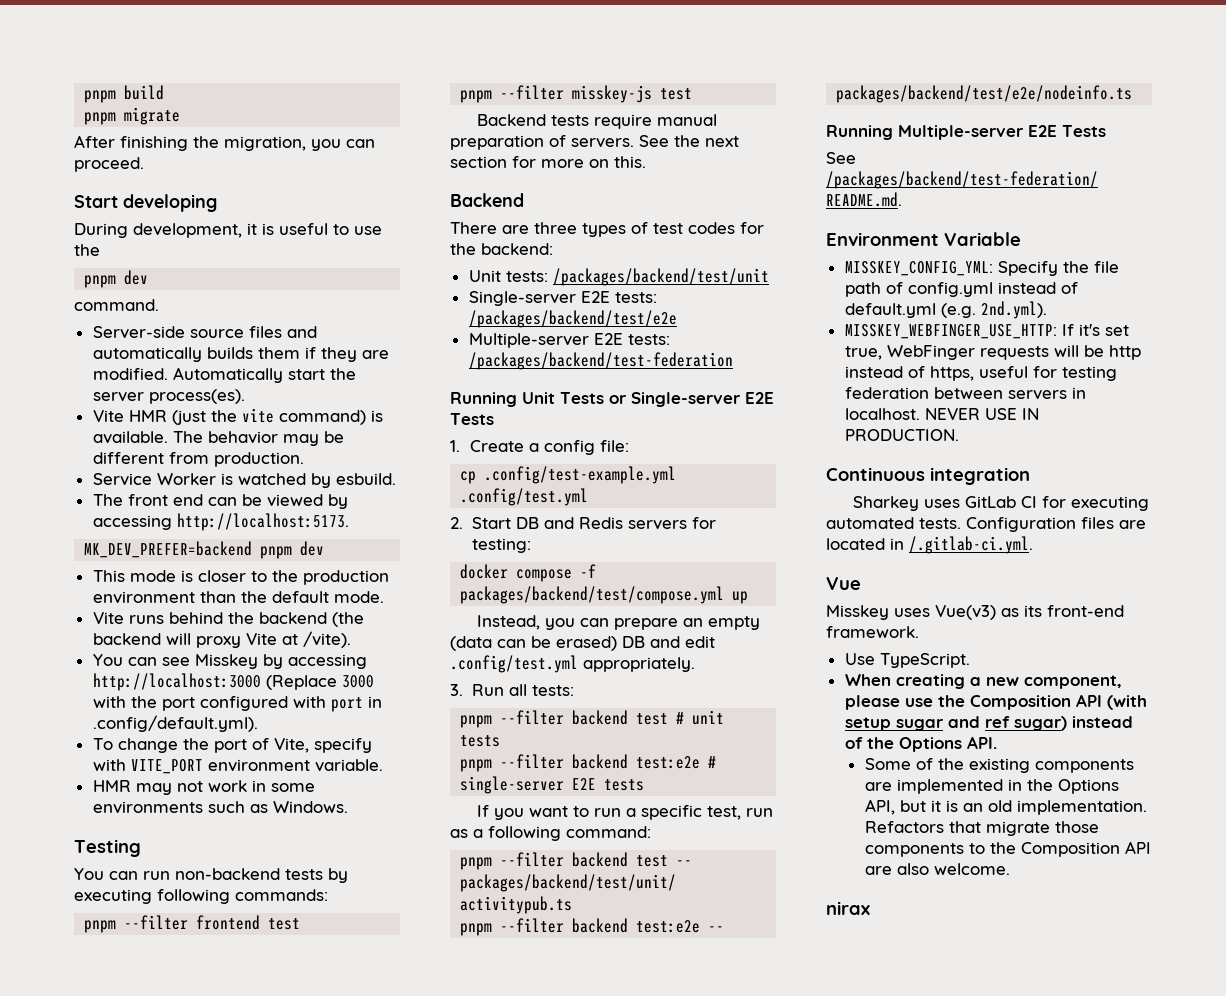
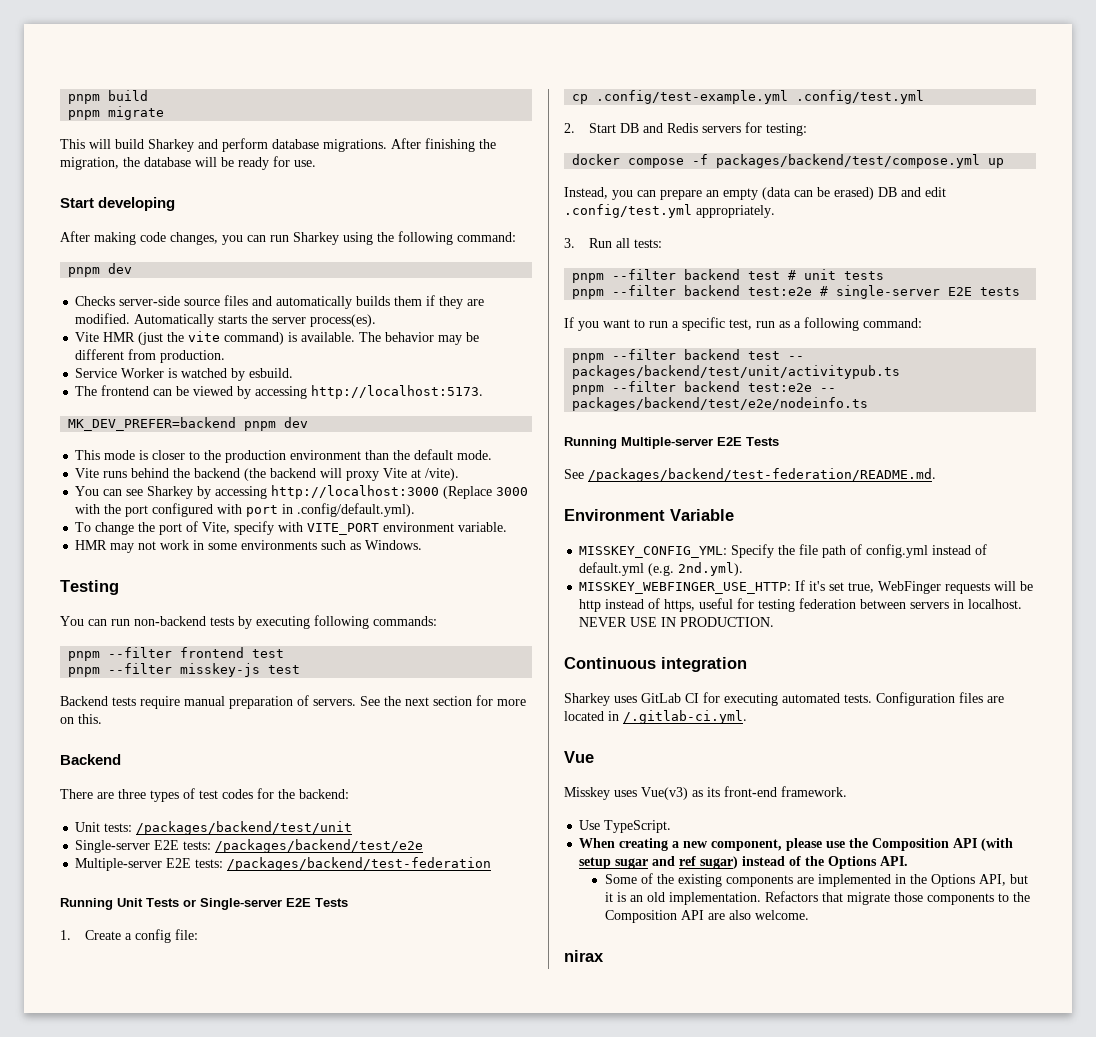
- After finishing the migration, you can proceed.
+ This will build Sharkey and perform database migrations. After finishing the migration, the database will be ready for use.
  Start developing
- During development, it is useful to use the
+ After making code changes, you can run Sharkey using the following command:
  pnpm dev
- command.
- Server-side source files and automatically builds them if they are modified.
+ Checks server-side source files and automatically builds them if they are modified.
- Automatically start the server process(es).
+ Automatically starts the server process(es).
- The front end can be viewed by accessing http://localhost:5173.
+ The frontend can be viewed by accessing http://localhost:5173.
- You can see Misskey by accessing http://localhost:3000 (Replace 3000 with the port configured with port in .config/default.yml).
+ You can see Sharkey by accessing http://localhost:3000 (Replace 3000 with the port configured with port in .config/default.yml).

